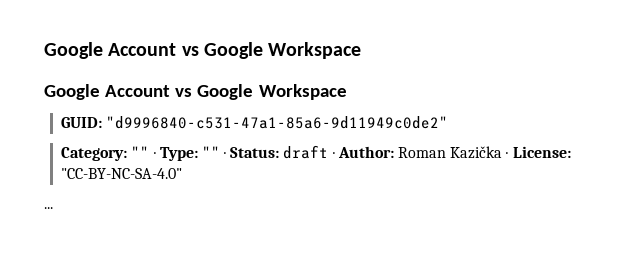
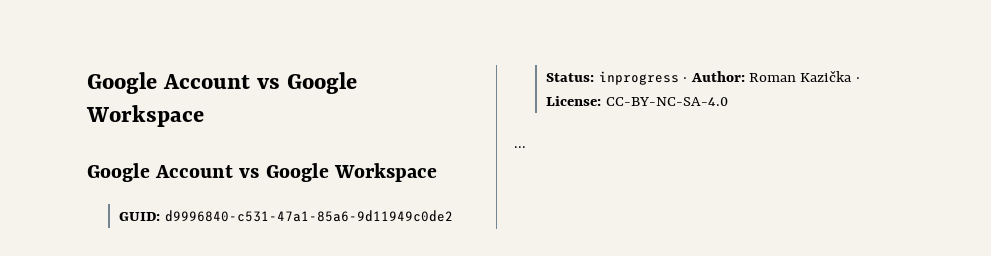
- GUID: "d9996840-c531-47a1-85a6-9d11949c0de2"
- Category: "" · Type: "" · Status: draft · Author: Roman Kazička · License: "CC-BY-NC-SA-4.0"
+ GUID: d9996840-c531-47a1-85a6-9d11949c0de2 Status: inprogress · Author: Roman Kazička · License: CC-BY-NC-SA-4.0

